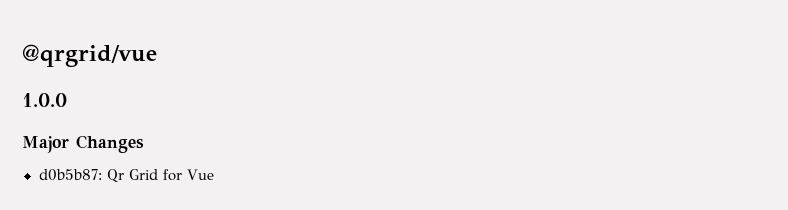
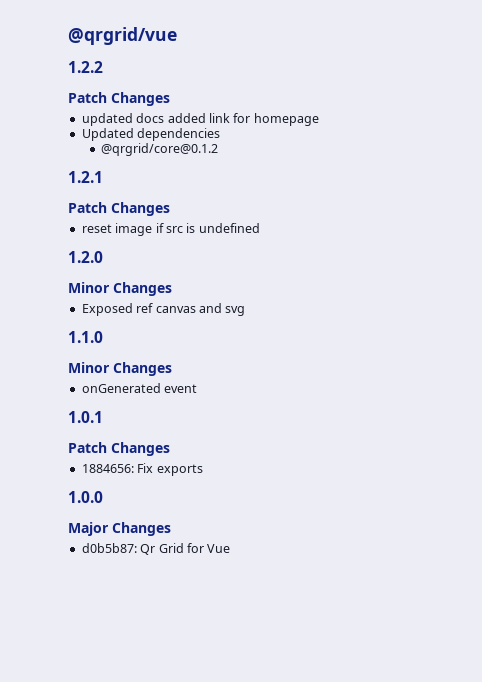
+ 1.2.2
+ Patch Changes
+ updated docs added link for homepage
+ Updated dependencies
+ @qrgrid/core@0.1.2
+ 1.2.1
+ Patch Changes
+ reset image if src is undefined
+ 1.2.0
+ Minor Changes
+ Exposed ref canvas and svg
+ 1.1.0
+ Minor Changes
+ onGenerated event
+ 1.0.1
+ Patch Changes
+ 1884656: Fix exports

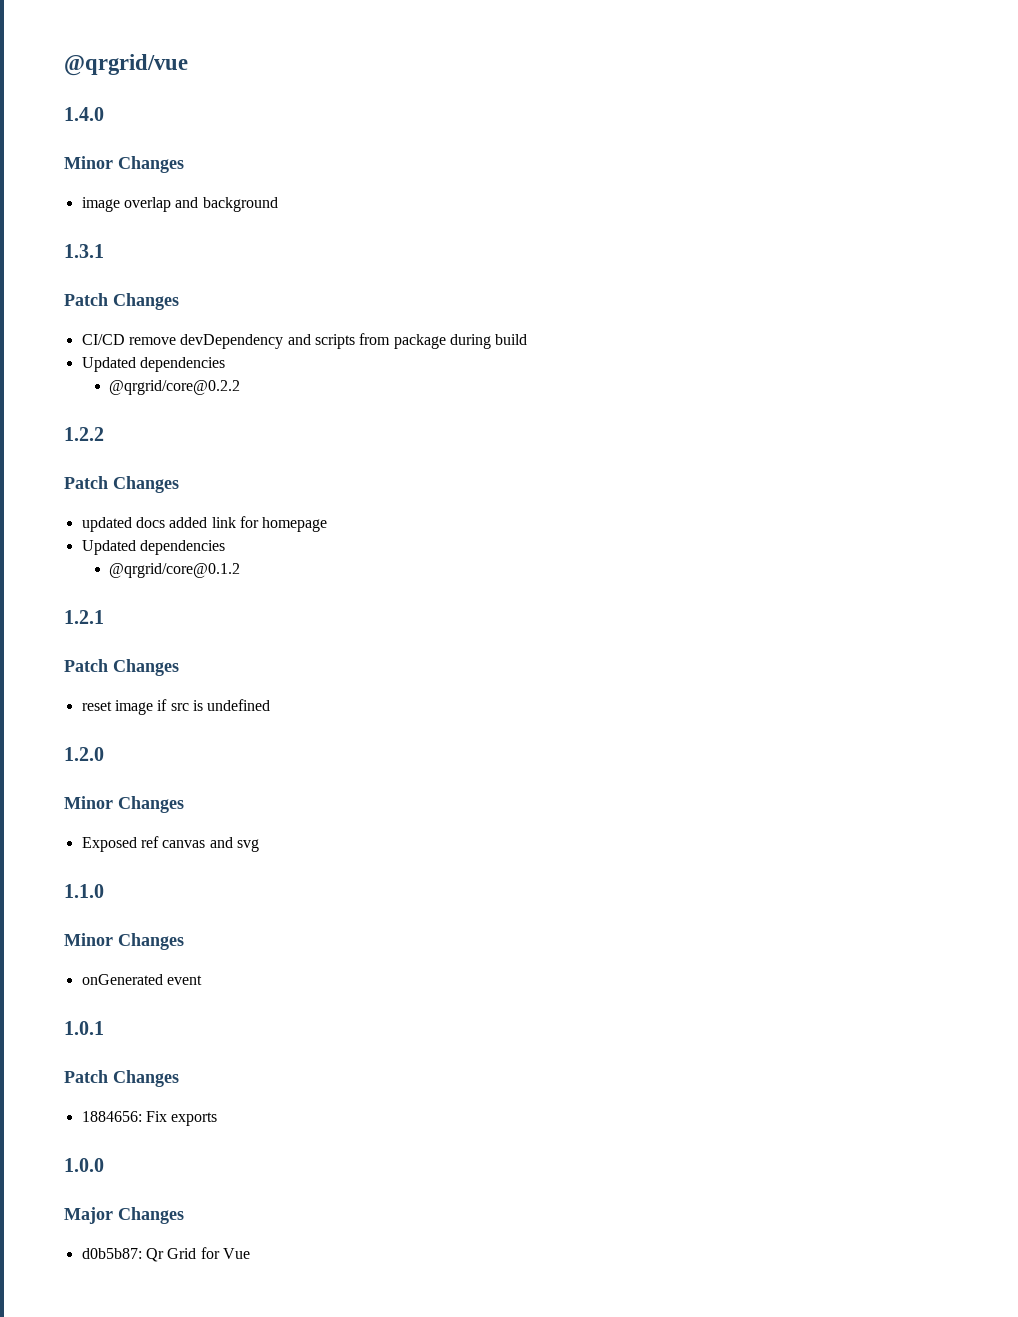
+ 1.4.0
+ Minor Changes
+ image overlap and background
+ 1.3.1
+ Patch Changes
+ CI/CD remove devDependency and scripts from package during build
+ Updated dependencies
+ @qrgrid/core@0.2.2

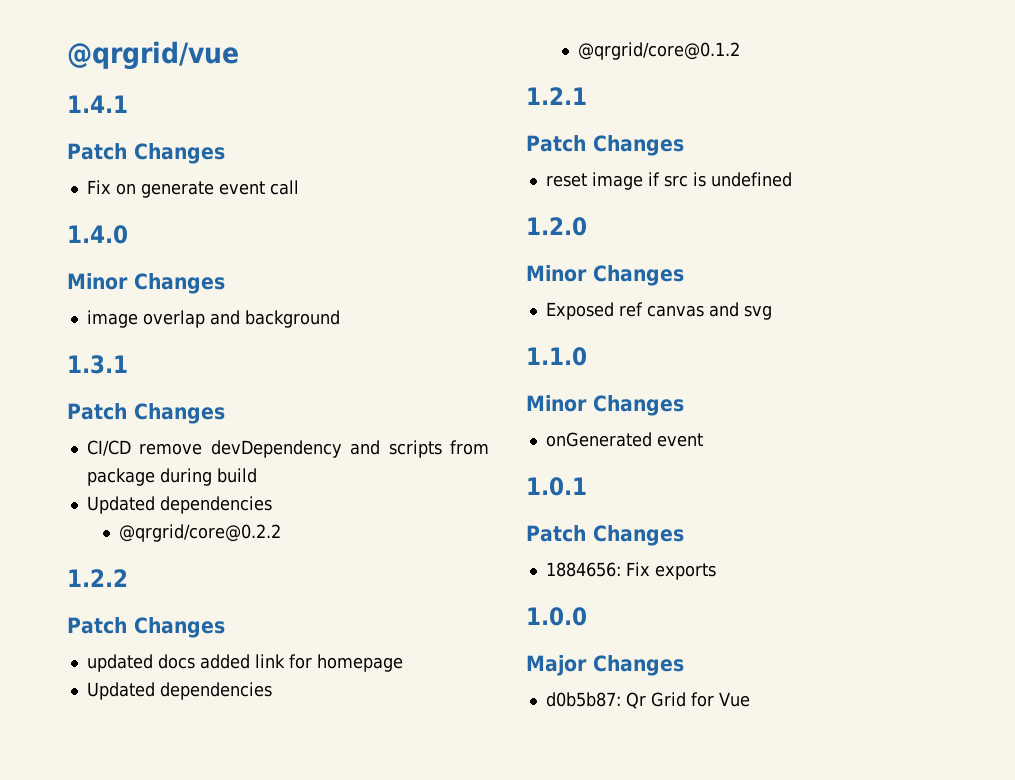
+ 1.4.1
+ Patch Changes
+ Fix on generate event call

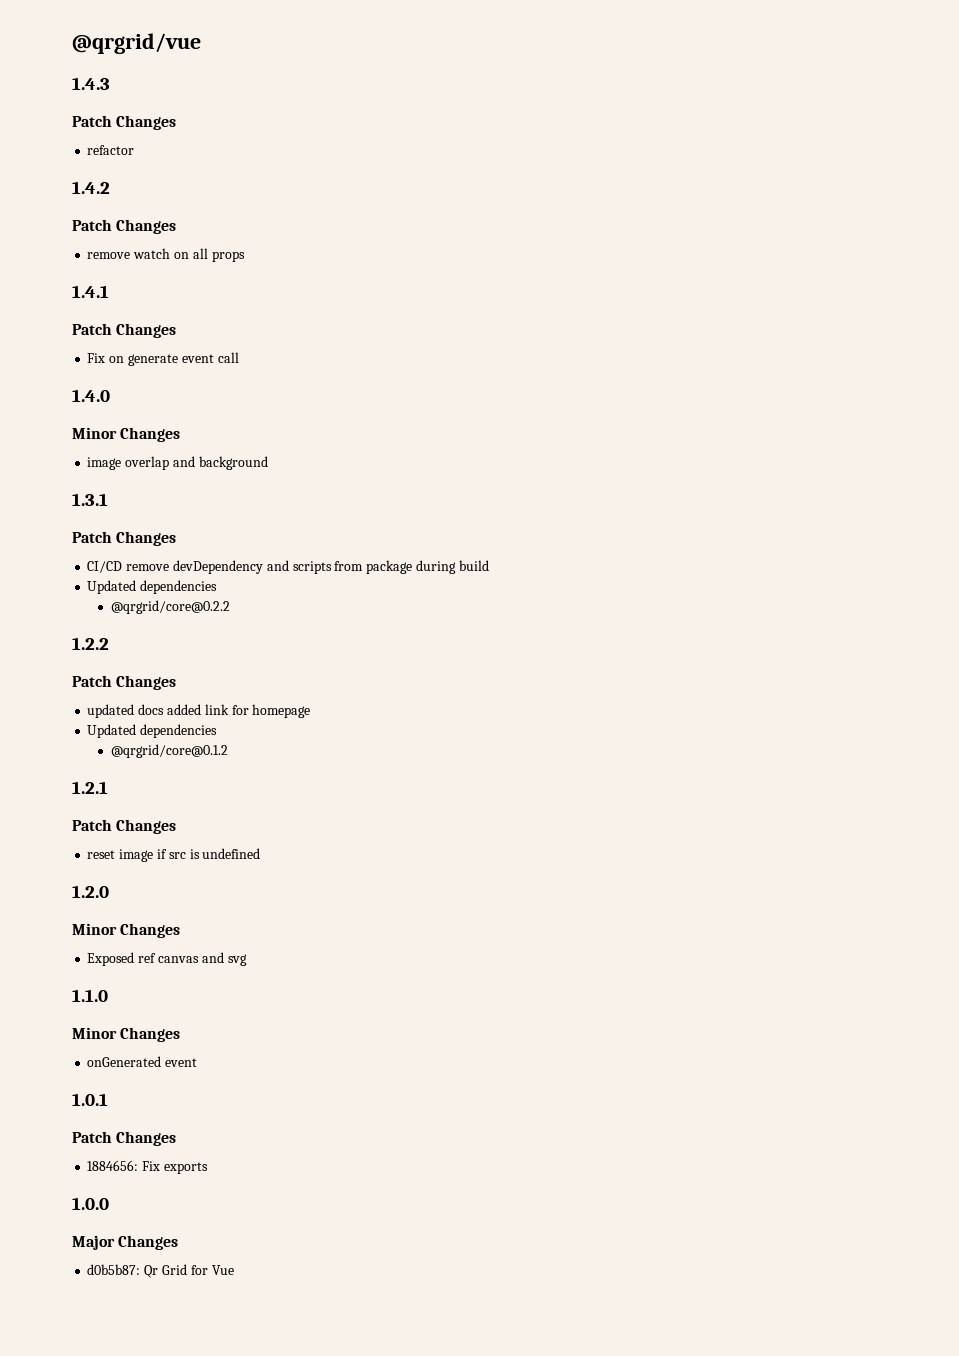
+ 1.4.3
+ Patch Changes
+ refactor
+ 1.4.2
+ Patch Changes
+ remove watch on all props

